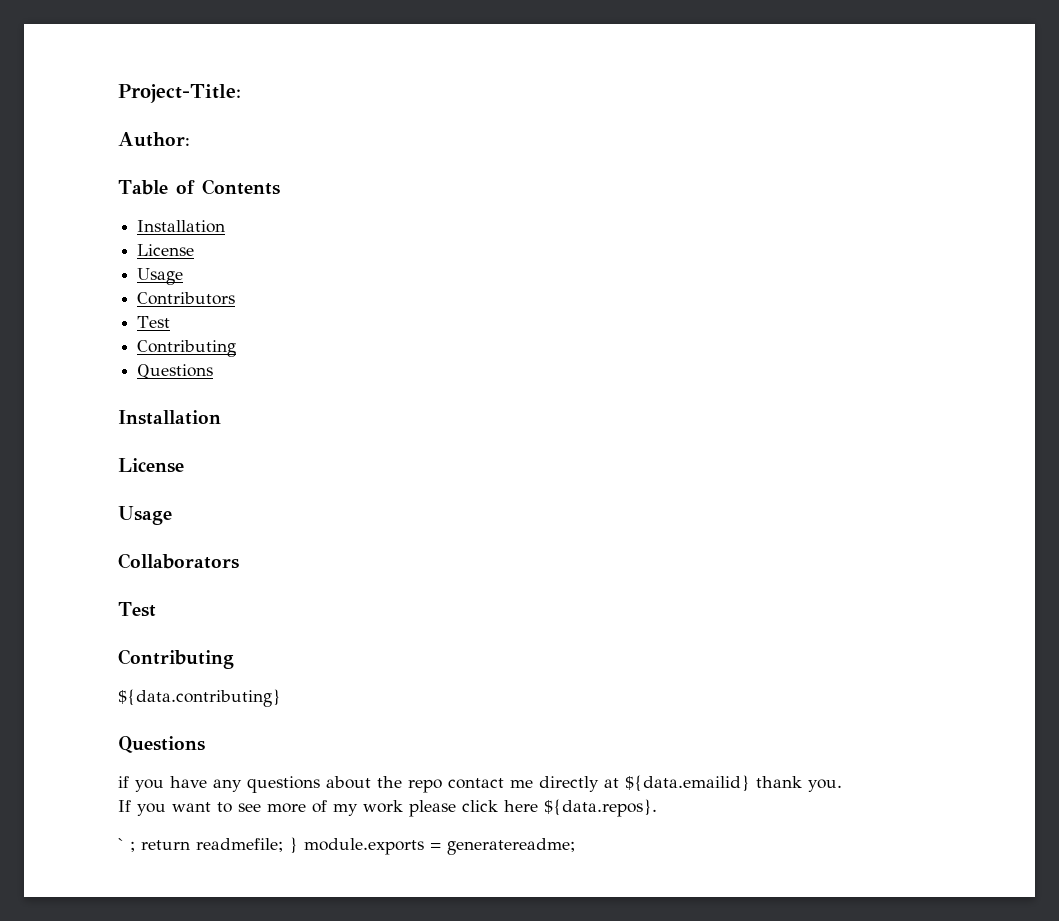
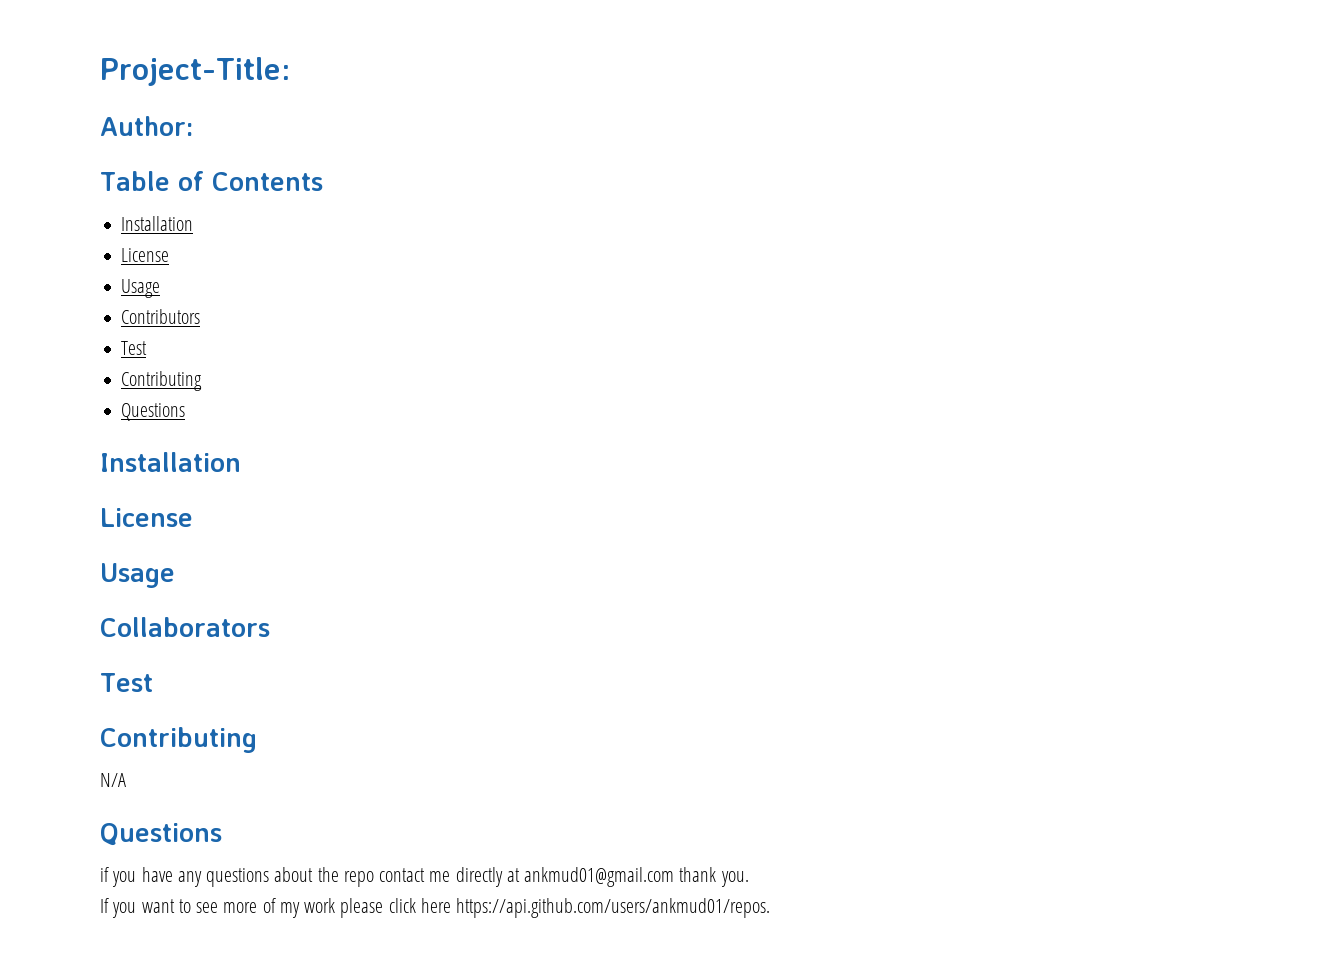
- ${data.contributing}
+ N/A
- if you have any questions about the repo contact me directly at ${data.emailid} thank you.
+ if you have any questions about the repo contact me directly at ankmud01@gmail.com thank you.
- If you want to see more of my work please click here ${data.repos}.
- ` ; return readmefile; } module.exports = generatereadme;
+ If you want to see more of my work please click here https://api.github.com/users/ankmud01/repos.

